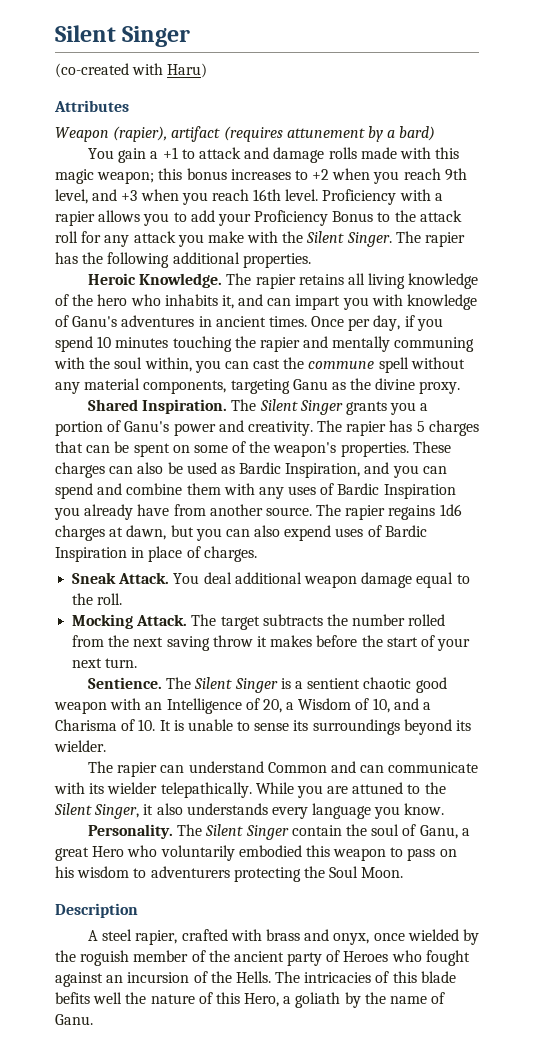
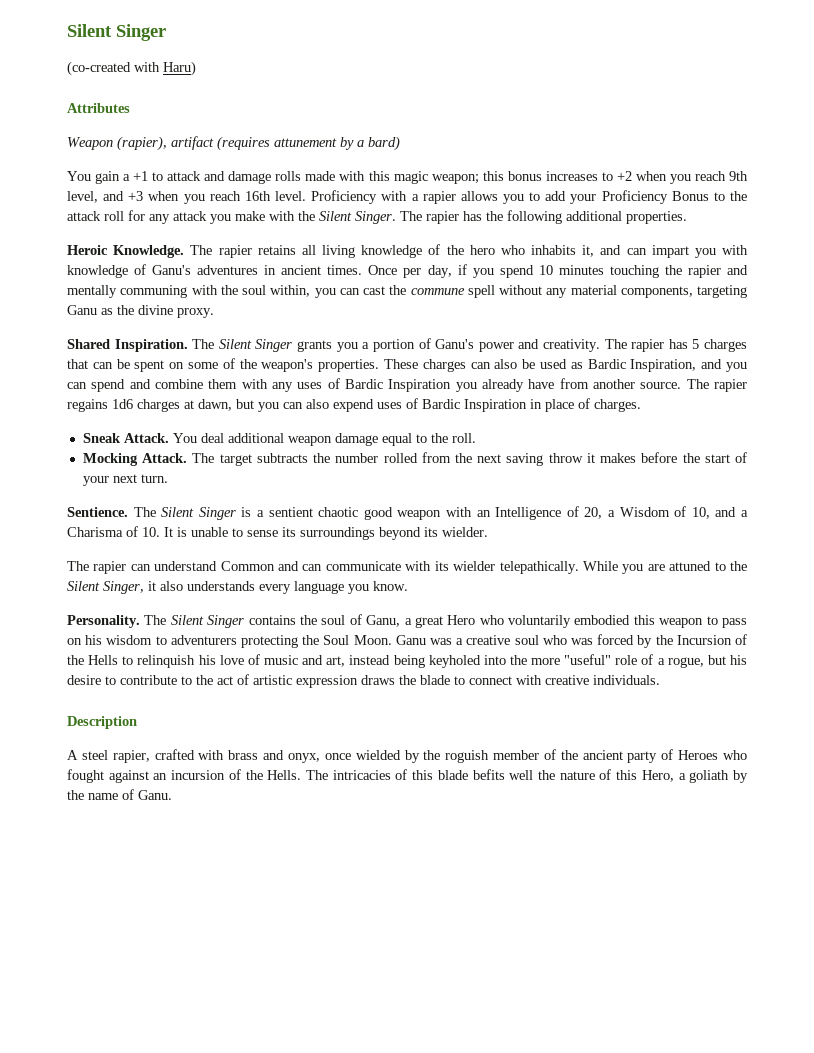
- The Silent Singer contain the soul of Ganu, a great Hero who voluntarily embodied this weapon to pass on his wisdom to adventurers protecting the Soul Moon.
+ The Silent Singer contains the soul of Ganu, a great Hero who voluntarily embodied this weapon to pass on his wisdom to adventurers protecting the Soul Moon. Ganu was a creative soul who was forced by the Incursion of the Hells to relinquish his love of music and art, instead being keyholed into the more "useful" role of a rogue, but his desire to contribute to the act of artistic expression draws the blade to connect with creative individuals.

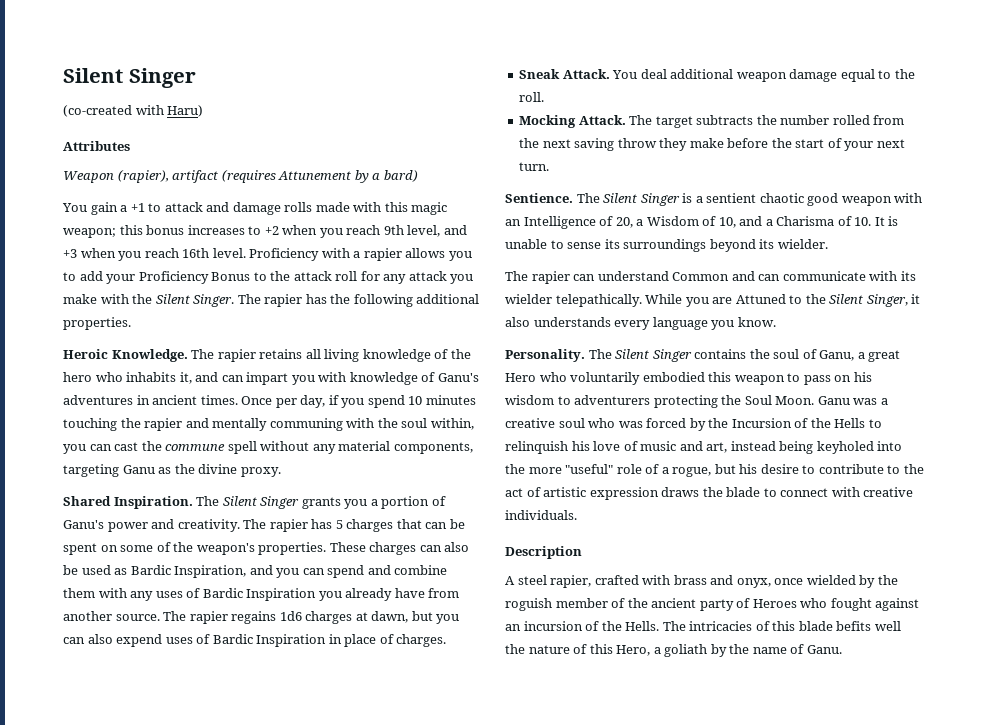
- Weapon (rapier), artifact (requires attunement by a bard)
+ Weapon (rapier), artifact (requires Attunement by a bard)
- The target subtracts the number rolled from the next saving throw it makes before the start of your next turn.
+ The target subtracts the number rolled from the next saving throw they make before the start of your next turn.
- While you are attuned to the Silent Singer, it also understands every language you know.
+ While you are Attuned to the Silent Singer, it also understands every language you know.

